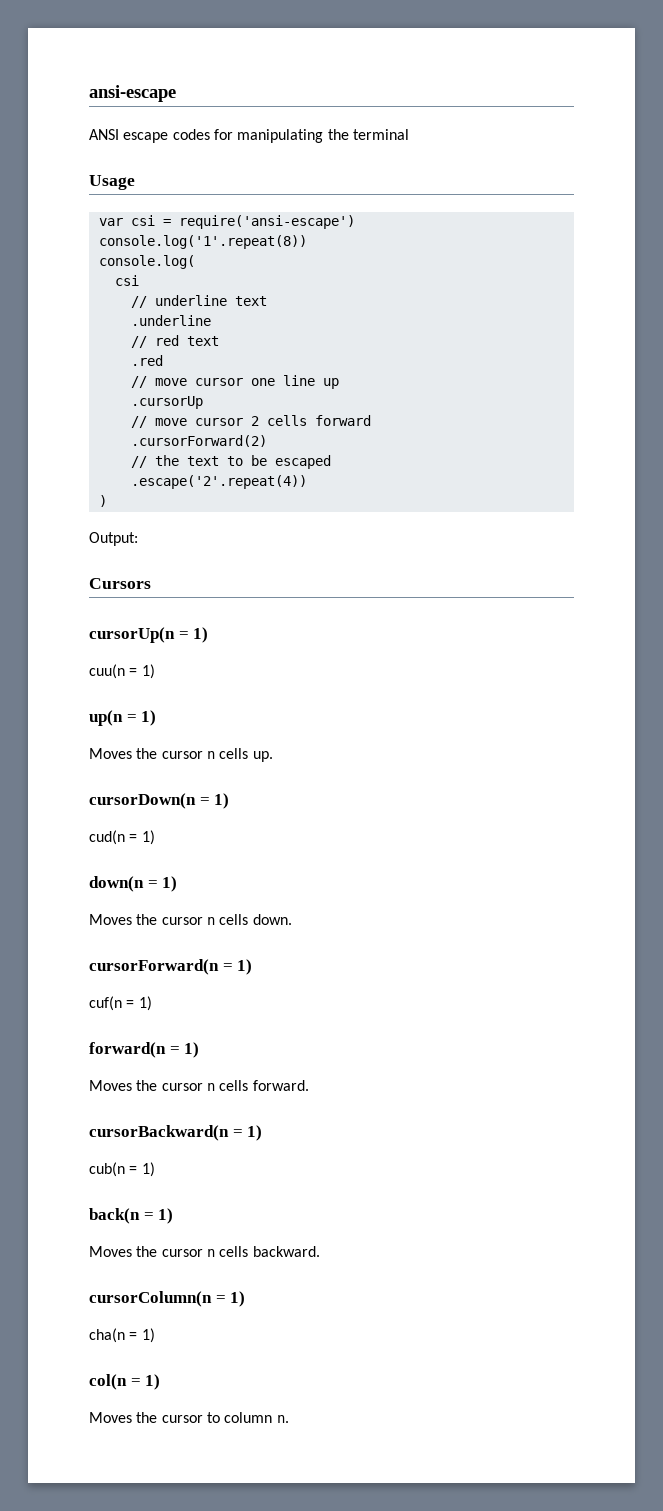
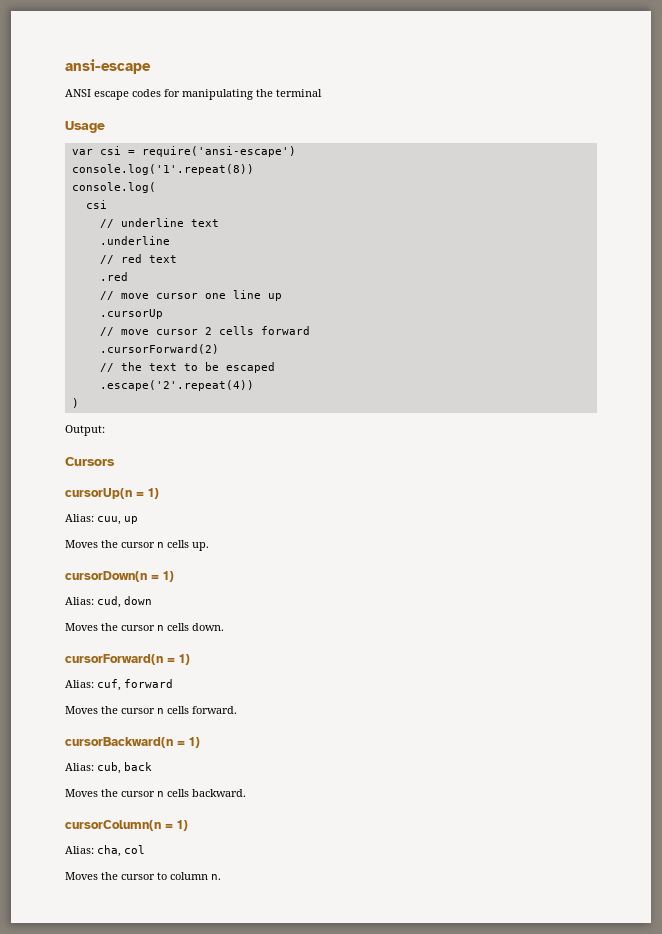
- cuu(n = 1)
- up(n = 1)
+ Alias: cuu, up
- cud(n = 1)
- down(n = 1)
+ Alias: cud, down
- cuf(n = 1)
- forward(n = 1)
+ Alias: cuf, forward
- cub(n = 1)
- back(n = 1)
+ Alias: cub, back
- cha(n = 1)
- col(n = 1)
+ Alias: cha, col

